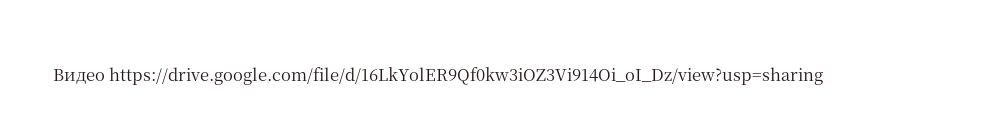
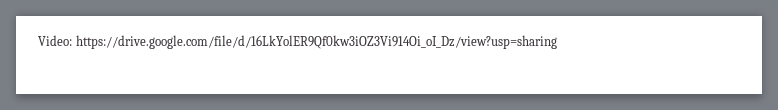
- Видео https://drive.google.com/file/d/16LkYolER9Qf0kw3iOZ3Vi914Oi_oI_Dz/view?usp=sharing
+ Video: https://drive.google.com/file/d/16LkYolER9Qf0kw3iOZ3Vi914Oi_oI_Dz/view?usp=sharing

